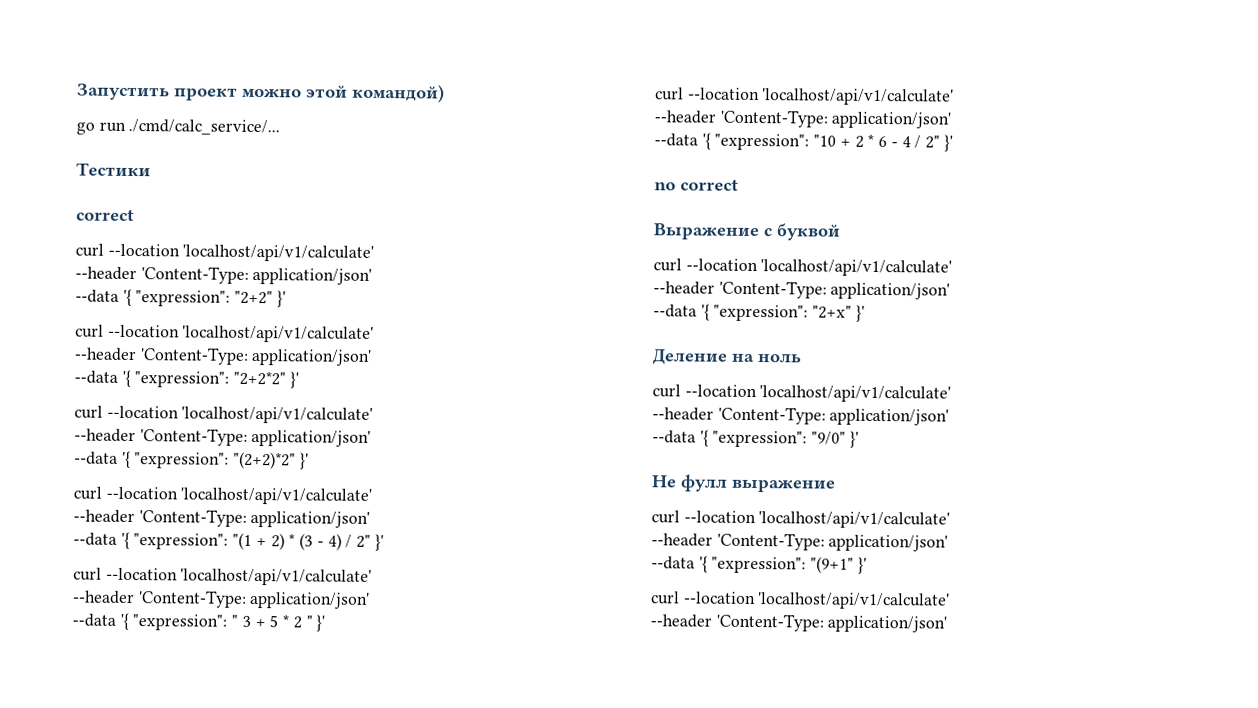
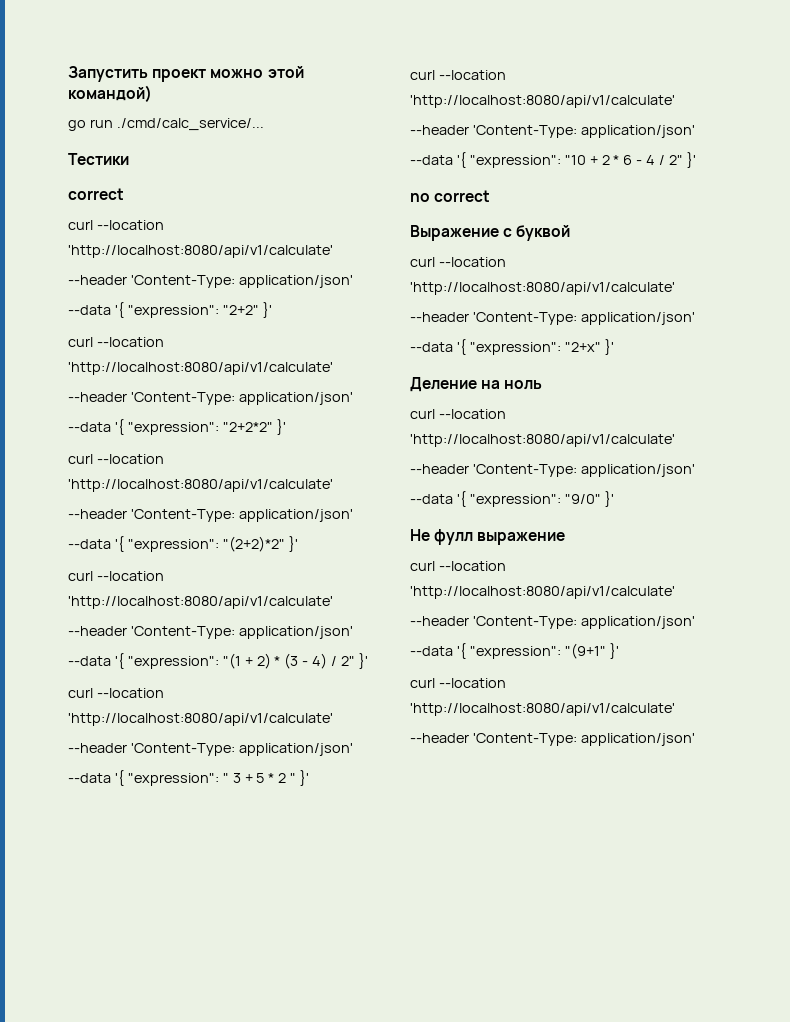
  Тестики
  correct
- curl --location 'localhost/api/v1/calculate'
+ curl --location 'http://localhost:8080/api/v1/calculate'
  --data '{ "expression": "2+2" }'
- curl --location 'localhost/api/v1/calculate'
+ curl --location 'http://localhost:8080/api/v1/calculate'
  --data '{ "expression": "2+2*2" }'
- curl --location 'localhost/api/v1/calculate'
+ curl --location 'http://localhost:8080/api/v1/calculate'
  --data '{ "expression": "(2+2)*2" }'
- curl --location 'localhost/api/v1/calculate'
+ curl --location 'http://localhost:8080/api/v1/calculate'
  --data '{ "expression": "(1 + 2) * (3 - 4) / 2" }'
- curl --location 'localhost/api/v1/calculate'
+ curl --location 'http://localhost:8080/api/v1/calculate'
  --data '{ "expression": " 3 + 5 * 2 " }'
- curl --location 'localhost/api/v1/calculate'
+ curl --location 'http://localhost:8080/api/v1/calculate'
  Выражение с буквой
- curl --location 'localhost/api/v1/calculate'
+ curl --location 'http://localhost:8080/api/v1/calculate'
  Деление на ноль
- curl --location 'localhost/api/v1/calculate'
+ curl --location 'http://localhost:8080/api/v1/calculate'
  Не фулл выражение
- curl --location 'localhost/api/v1/calculate'
+ curl --location 'http://localhost:8080/api/v1/calculate'
  --data '{ "expression": "(9+1" }'
- curl --location 'localhost/api/v1/calculate'
+ curl --location 'http://localhost:8080/api/v1/calculate'

